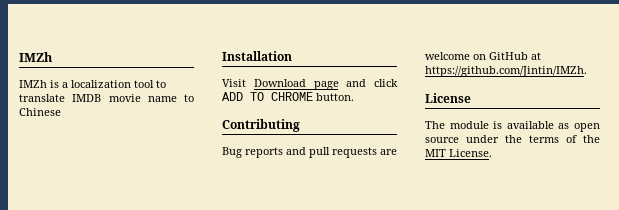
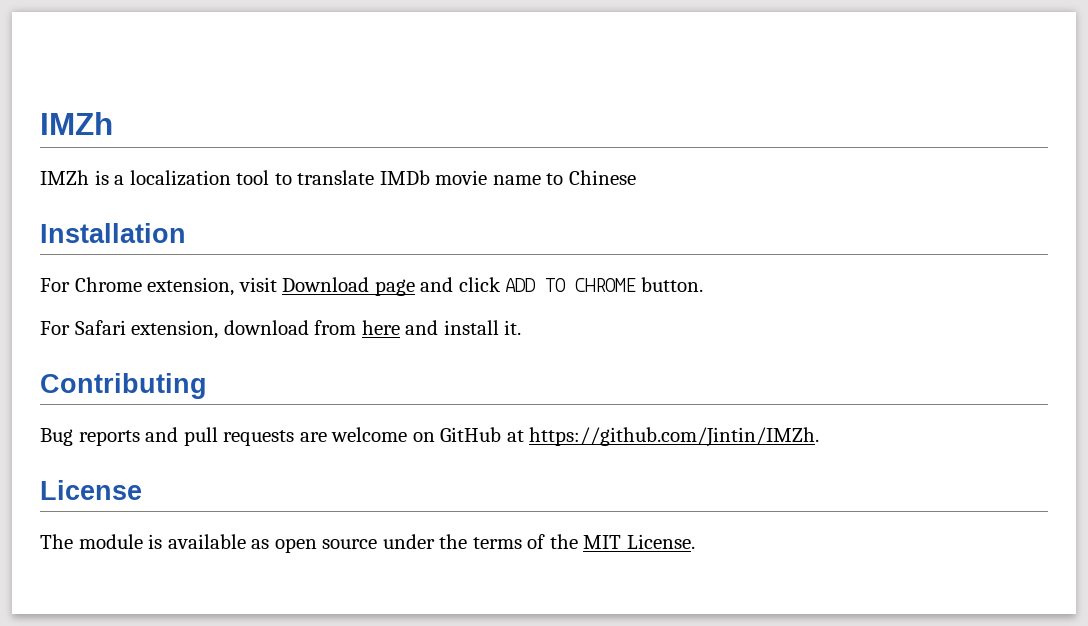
- IMZh is a localization tool to translate IMDB movie name to Chinese
+ IMZh is a localization tool to translate IMDb movie name to Chinese
- Visit Download page and click ADD TO CHROME button.
+ For Chrome extension, visit Download page and click ADD TO CHROME button.
+ For Safari extension, download from here and install it.

